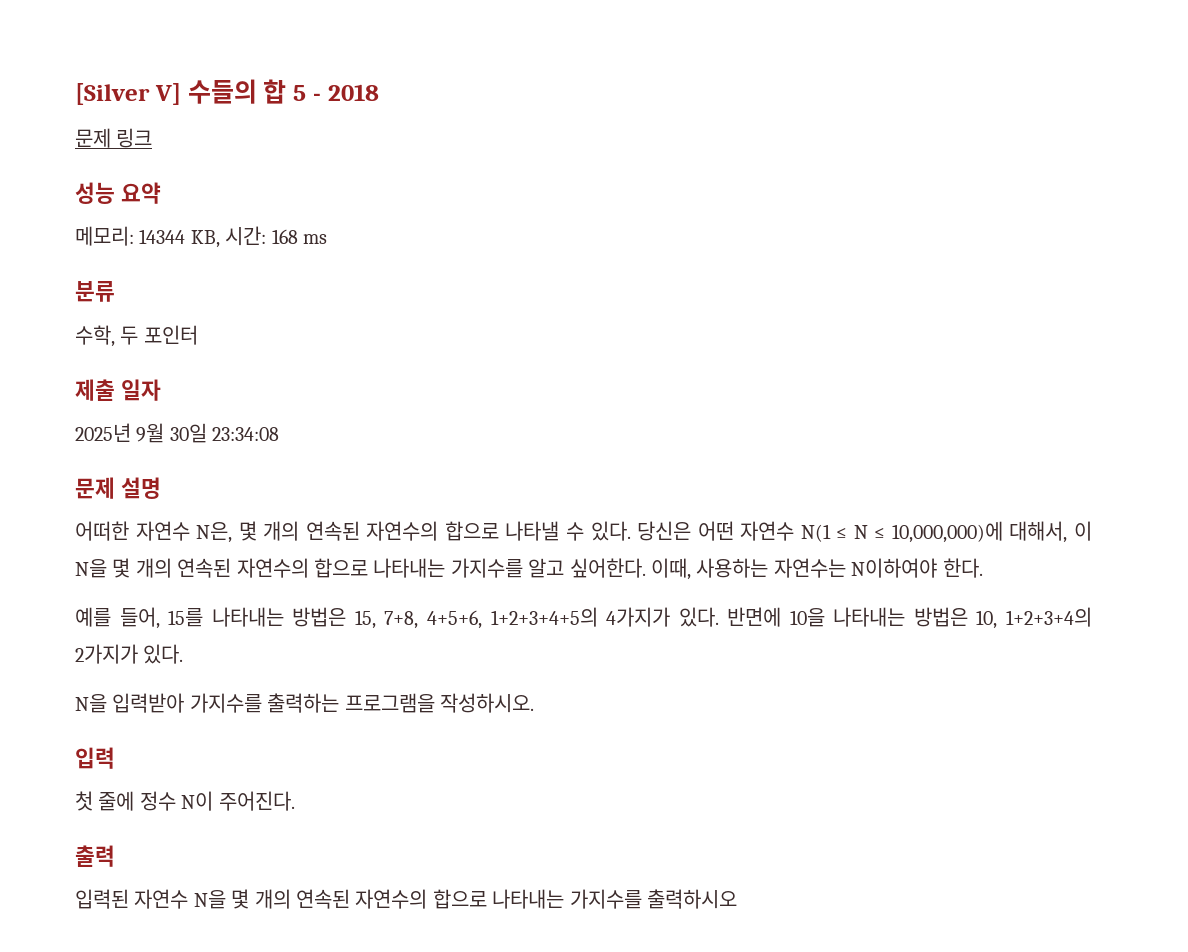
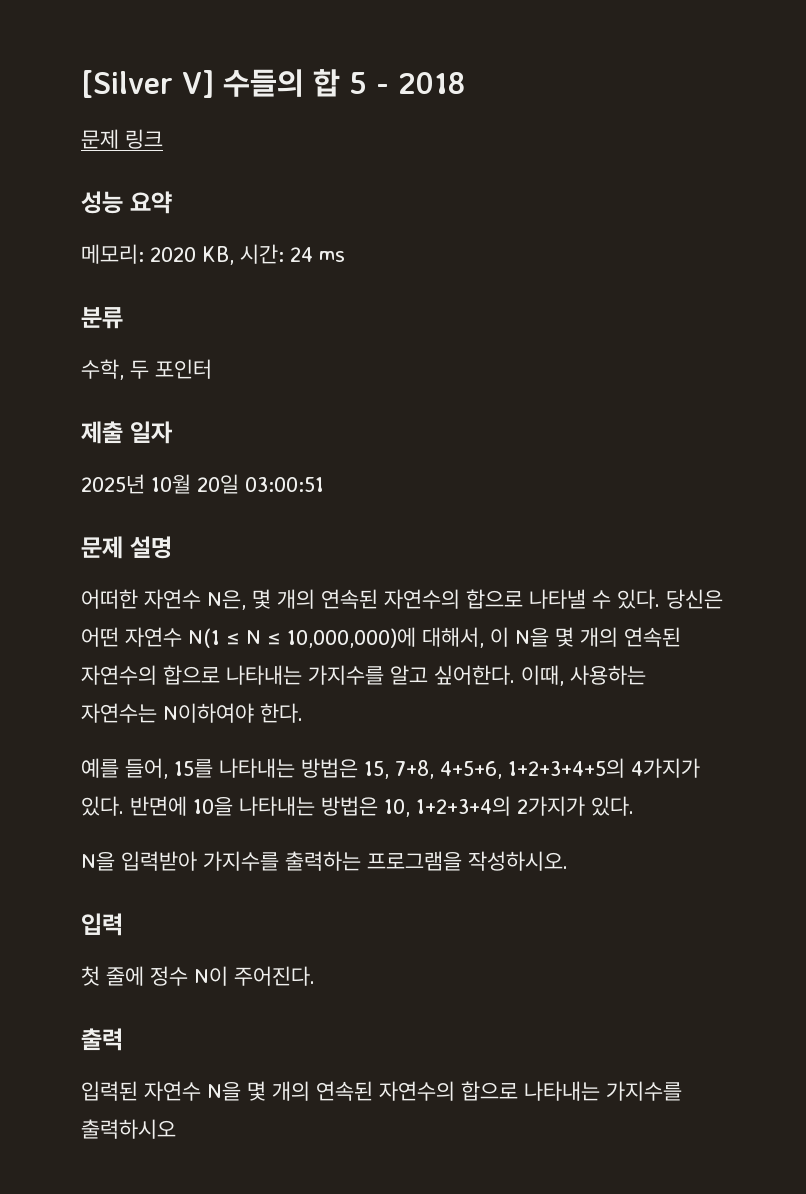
- 메모리: 14344 KB, 시간: 168 ms
+ 메모리: 2020 KB, 시간: 24 ms
- 2025년 9월 30일 23:34:08
+ 2025년 10월 20일 03:00:51

